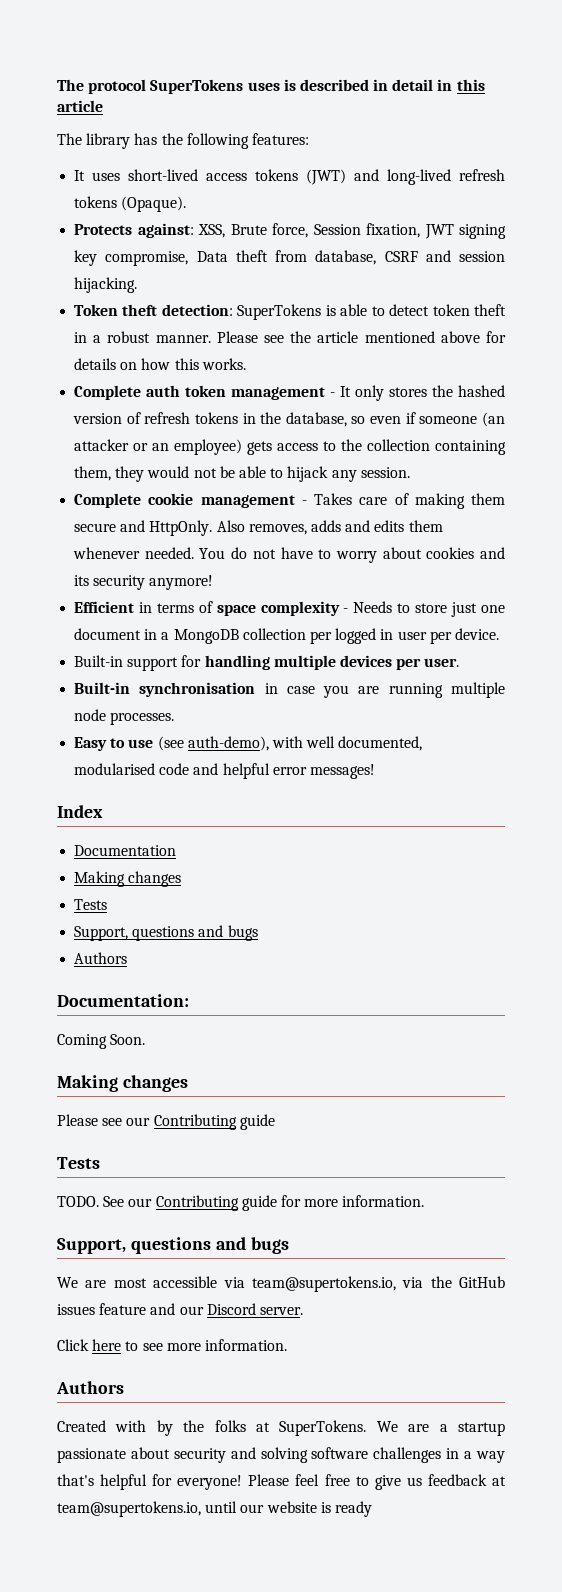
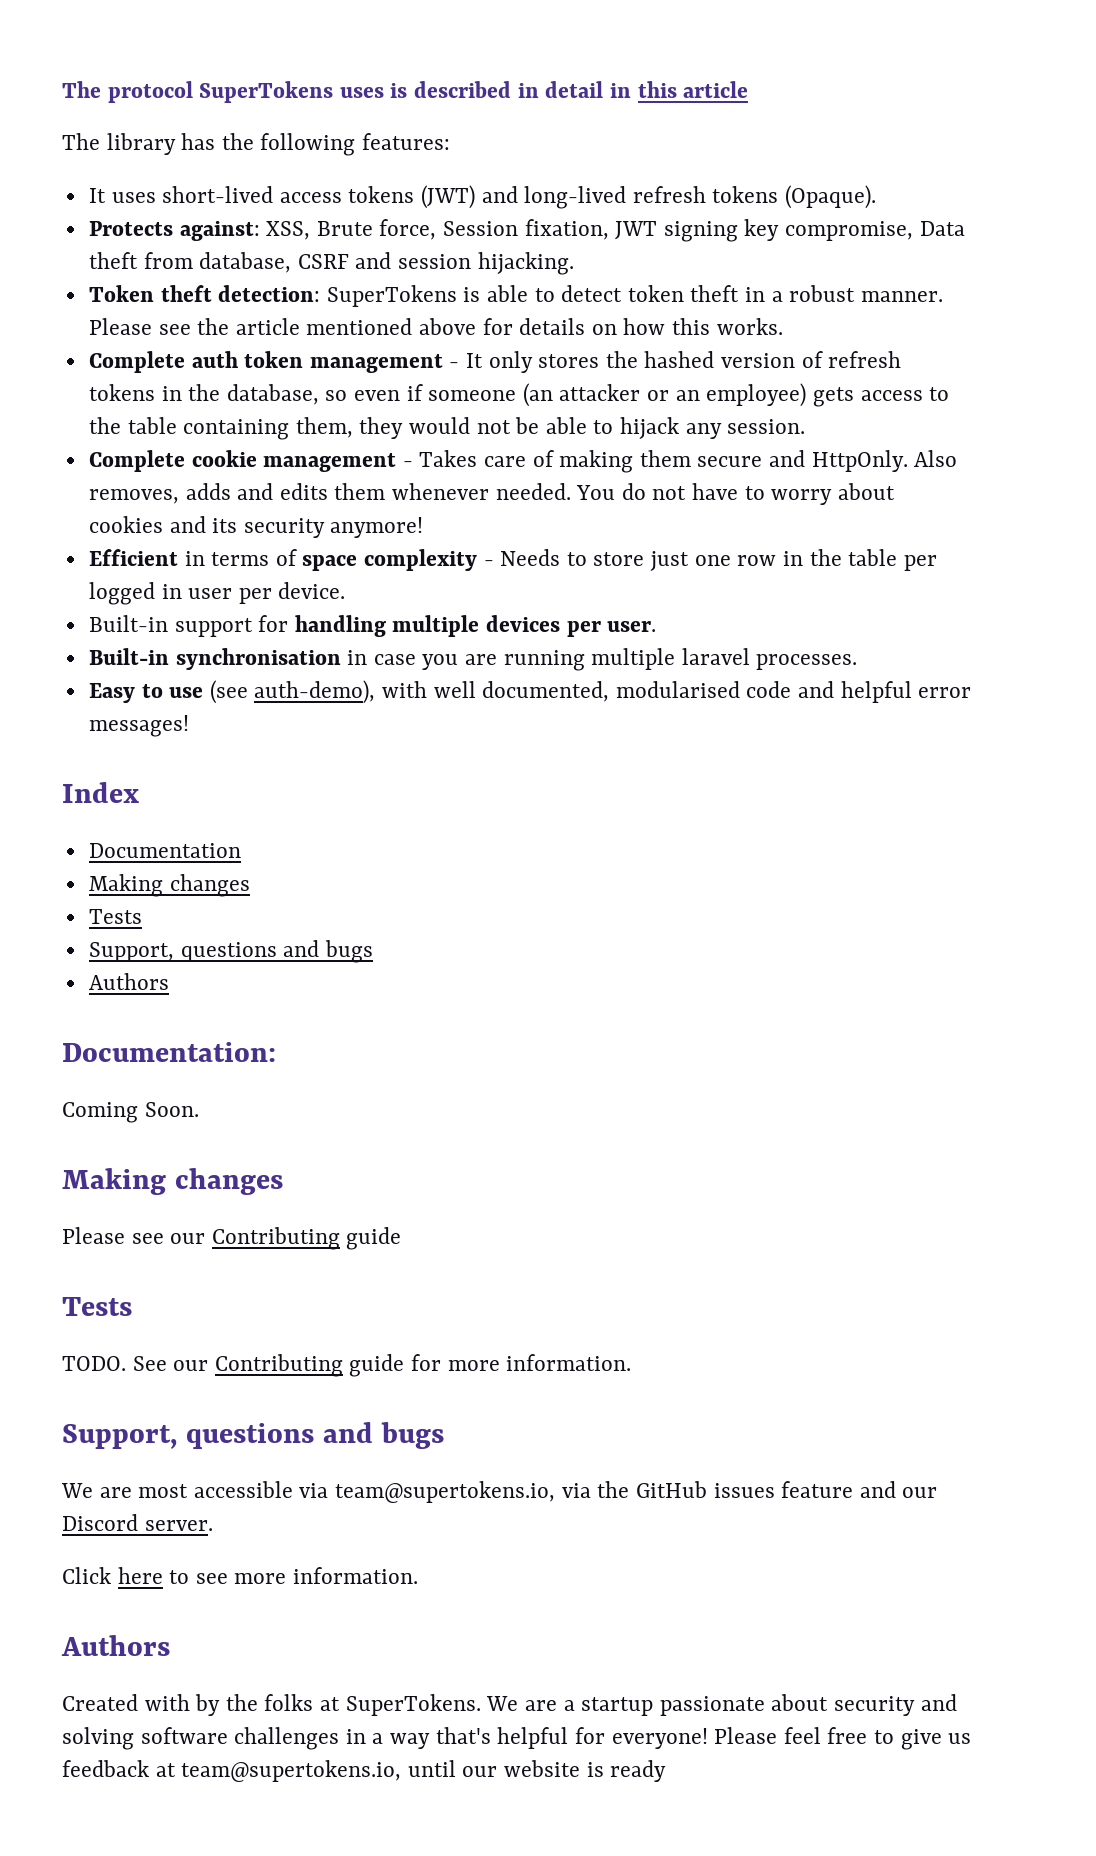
- Complete auth token management - It only stores the hashed version of refresh tokens in the database, so even if someone (an attacker or an employee) gets access to the collection containing them, they would not be able to hijack any session.
+ Complete auth token management - It only stores the hashed version of refresh tokens in the database, so even if someone (an attacker or an employee) gets access to the table containing them, they would not be able to hijack any session.
- Efficient in terms of space complexity - Needs to store just one document in a MongoDB collection per logged in user per device.
+ Efficient in terms of space complexity - Needs to store just one row in the table per logged in user per device.
- Built-in synchronisation in case you are running multiple node processes.
+ Built-in synchronisation in case you are running multiple laravel processes.

